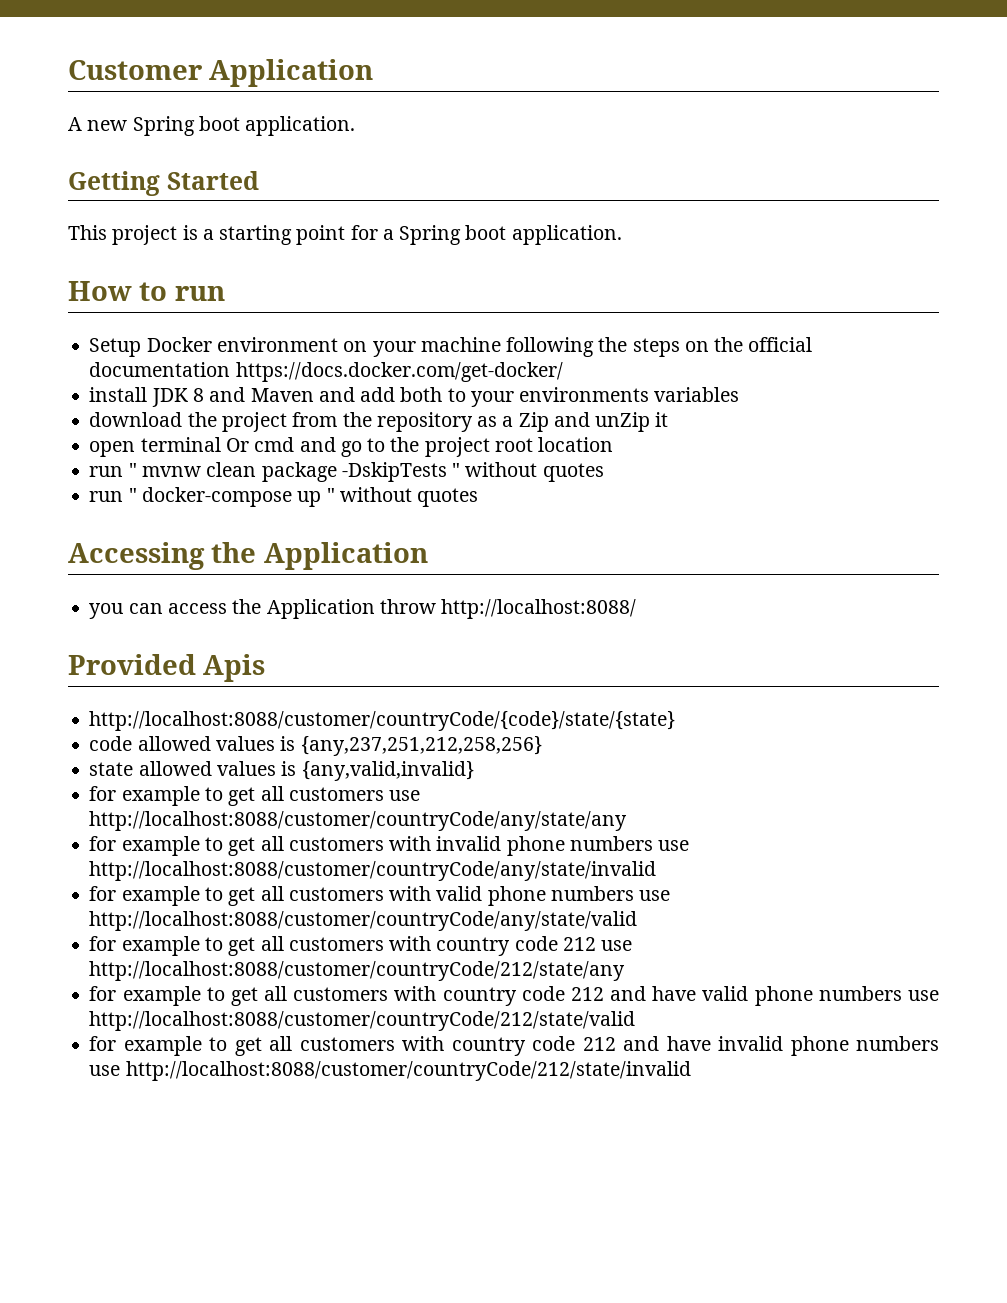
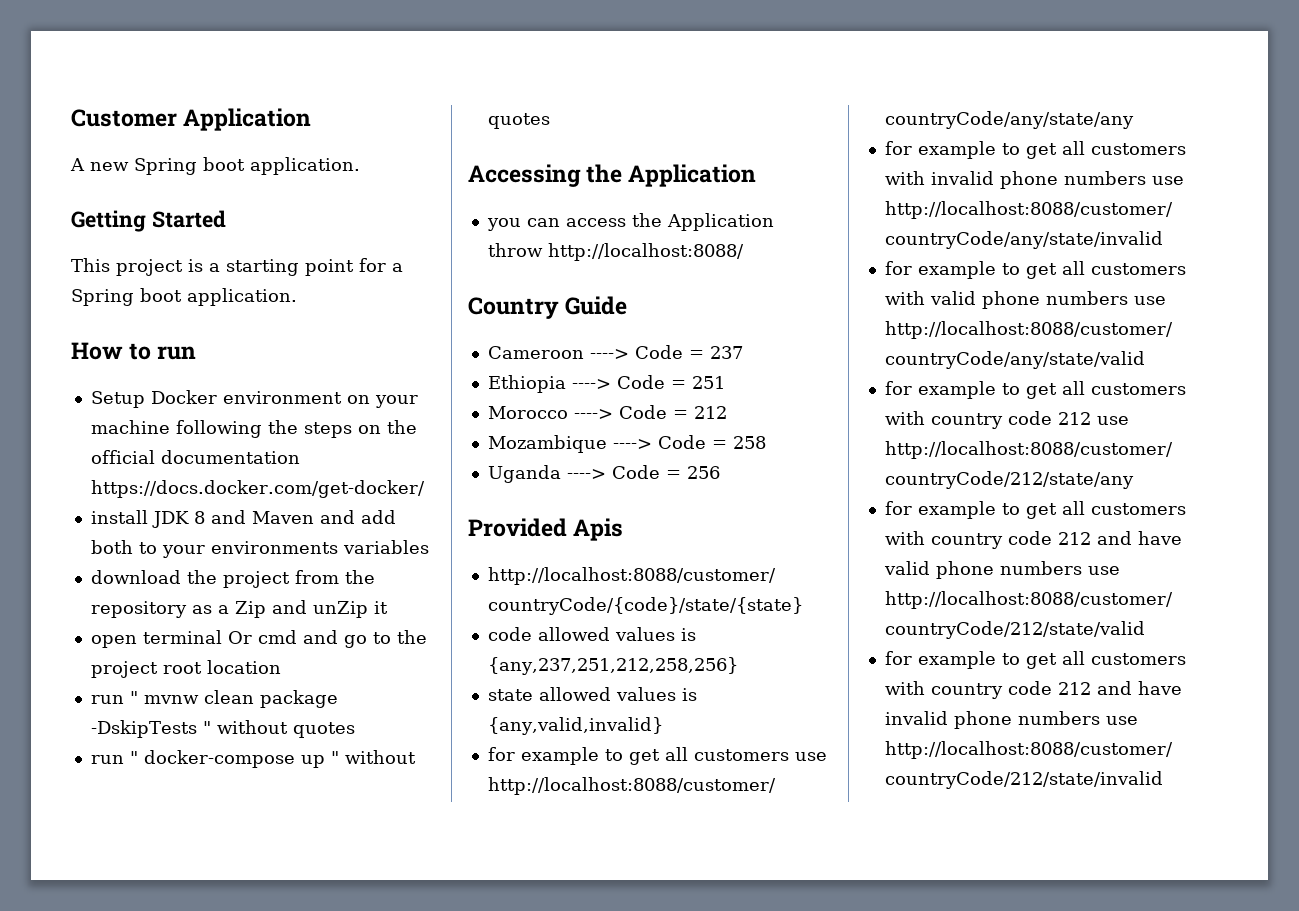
+ Country Guide
+ Cameroon ----> Code = 237
+ Ethiopia ----> Code = 251
+ Morocco ----> Code = 212
+ Mozambique ----> Code = 258
+ Uganda ----> Code = 256

